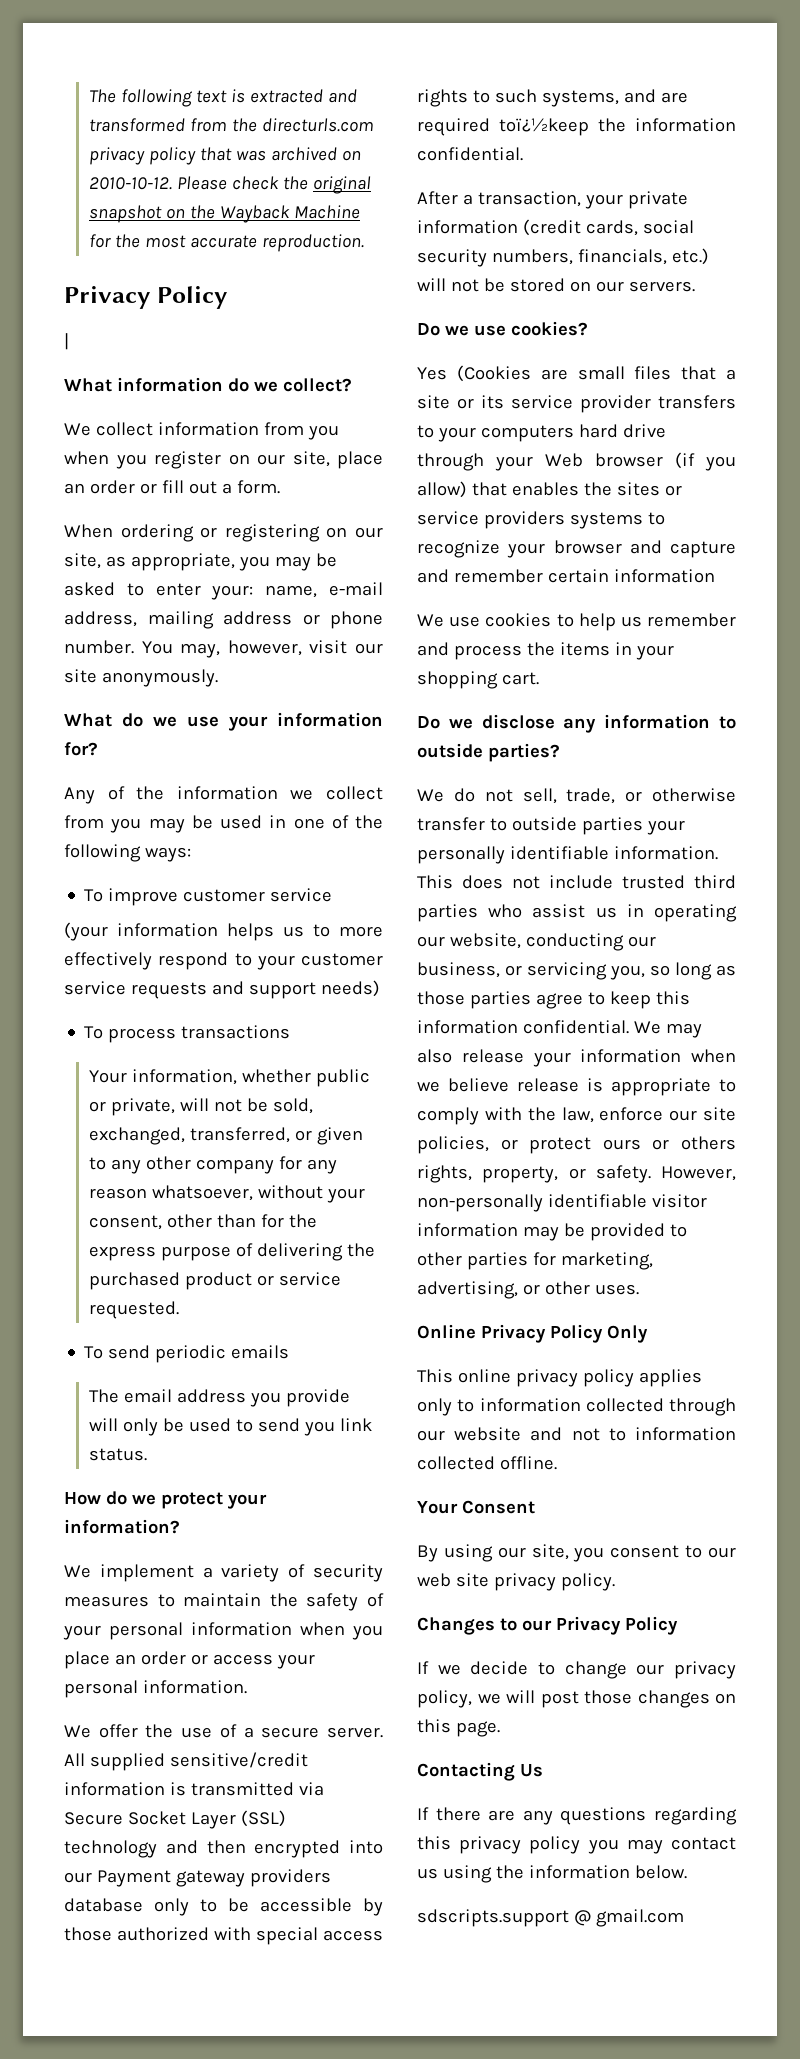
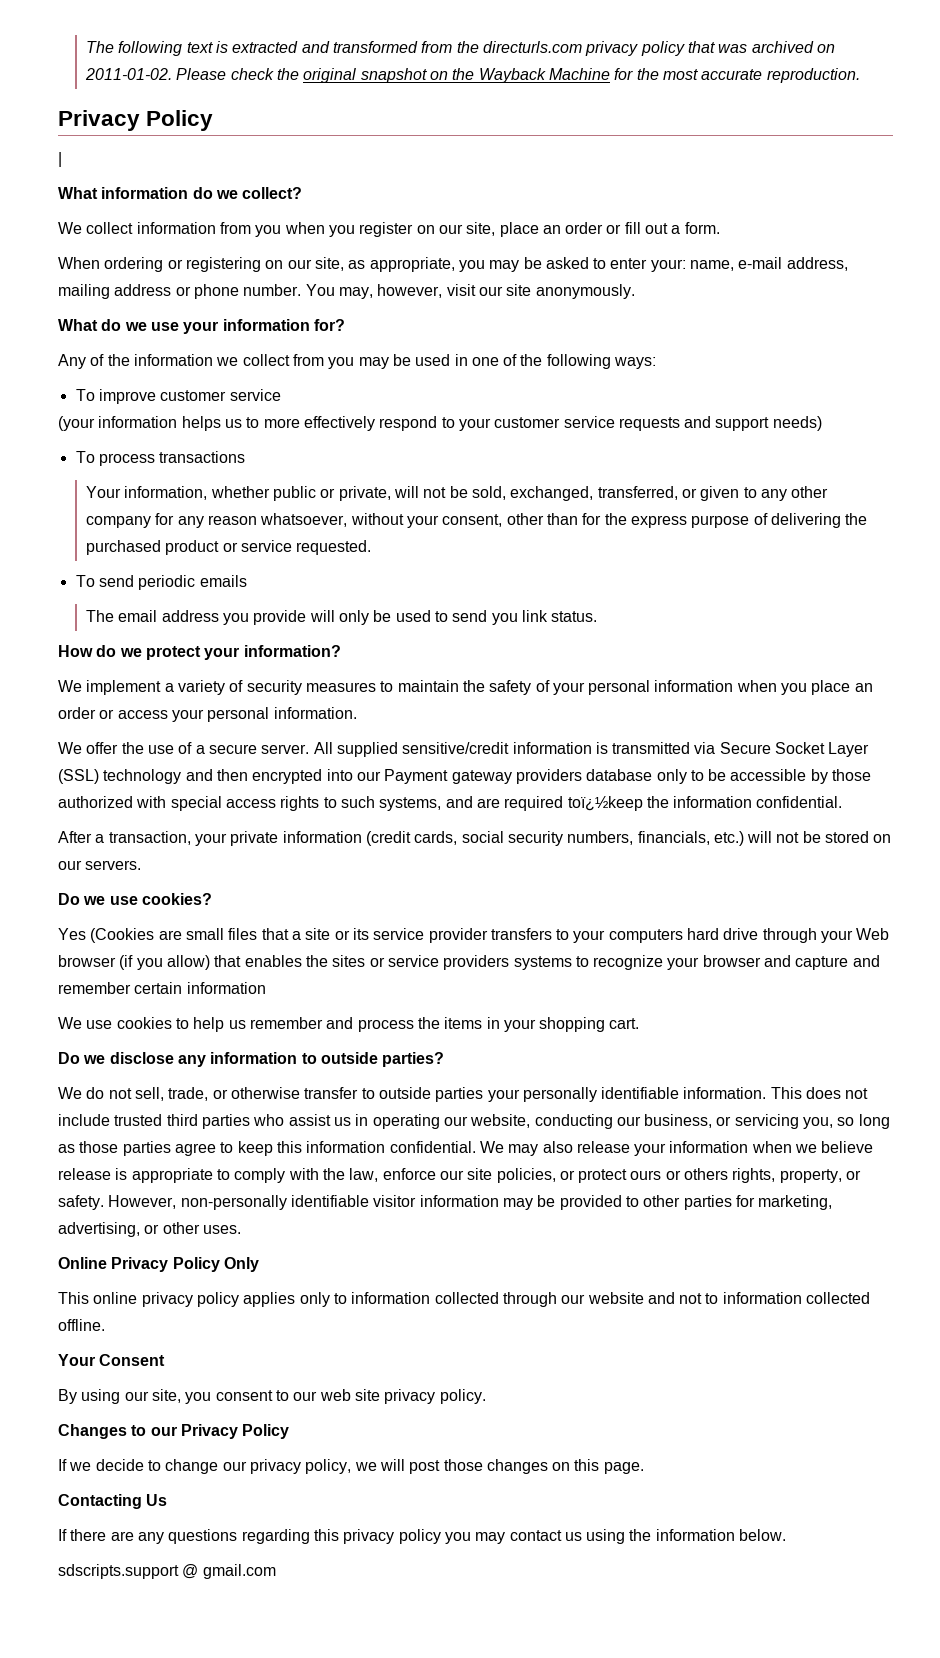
- The following text is extracted and transformed from the directurls.com privacy policy that was archived on 2010-10-12.
+ The following text is extracted and transformed from the directurls.com privacy policy that was archived on 2011-01-02.

